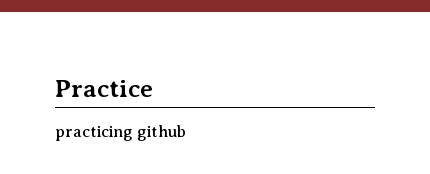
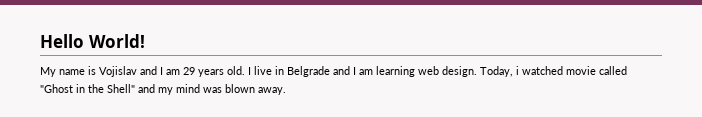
- Practice
- practicing github
+ Hello World!
+ My name is Vojislav and I am 29 years old. I live in Belgrade and I am learning web design. Today, i watched movie called "Ghost in the Shell" and my mind was blown away.

